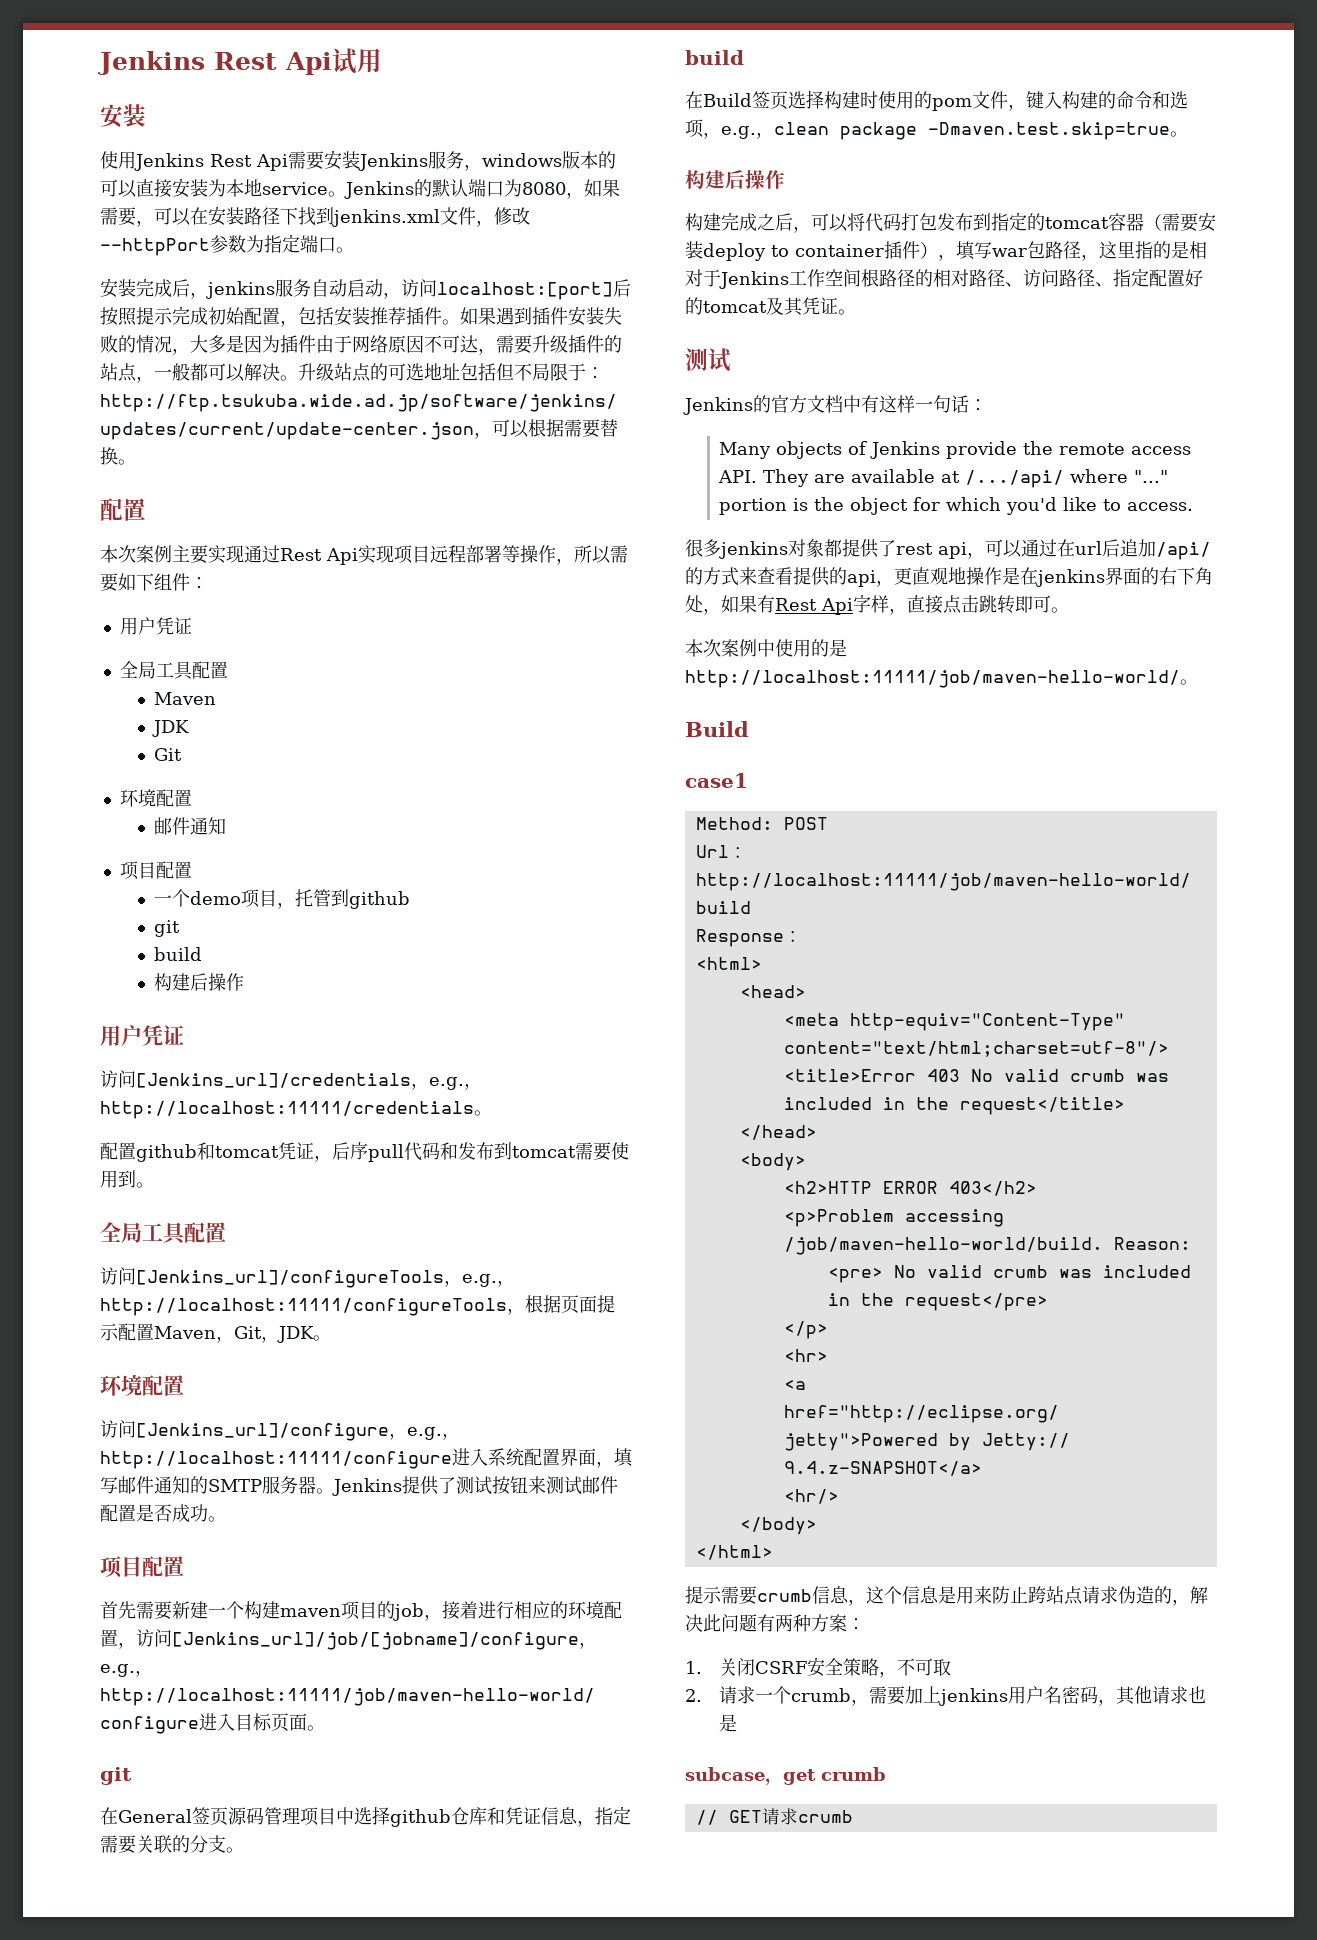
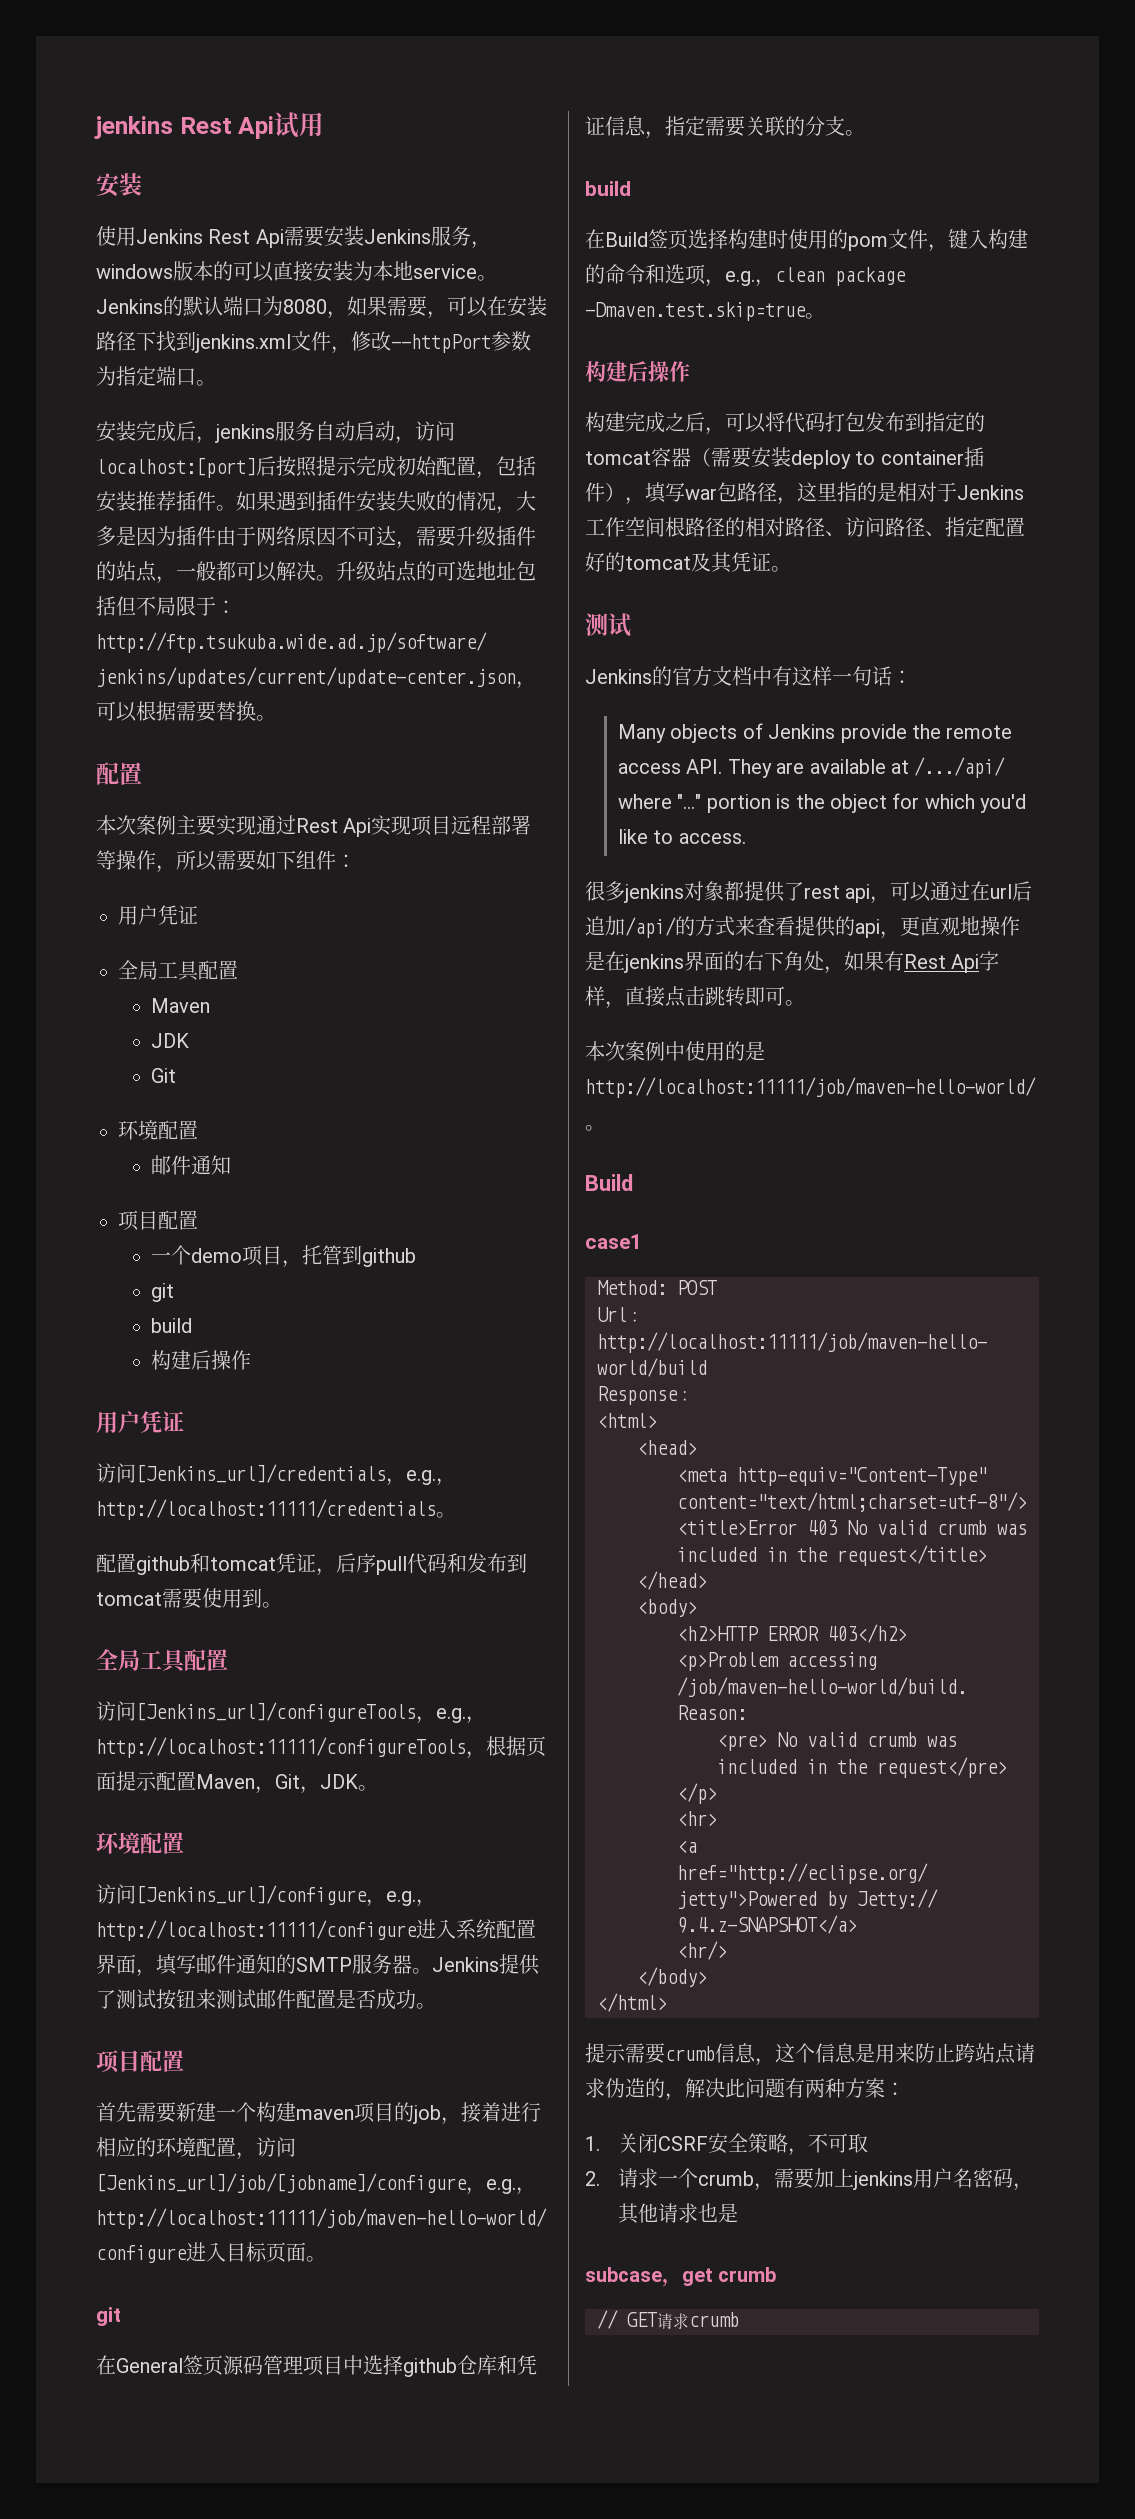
- Jenkins Rest Api试用
+ jenkins Rest Api试用

